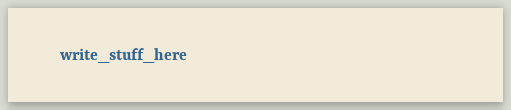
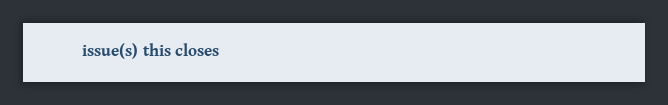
- write_stuff_here
+ issue(s) this closes

